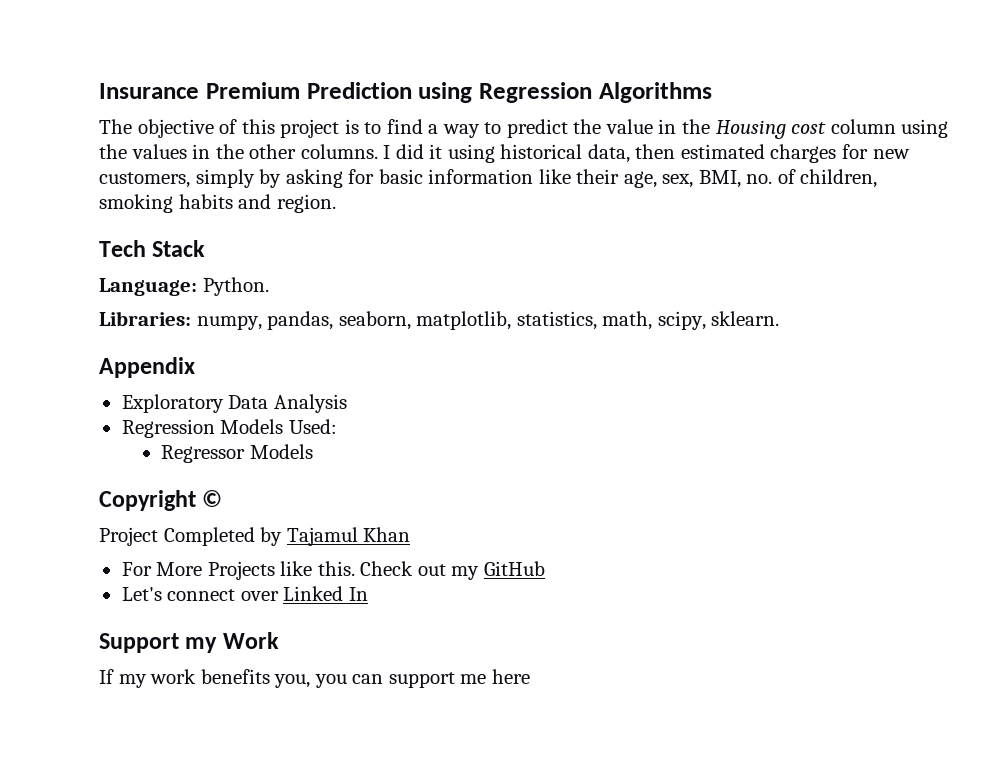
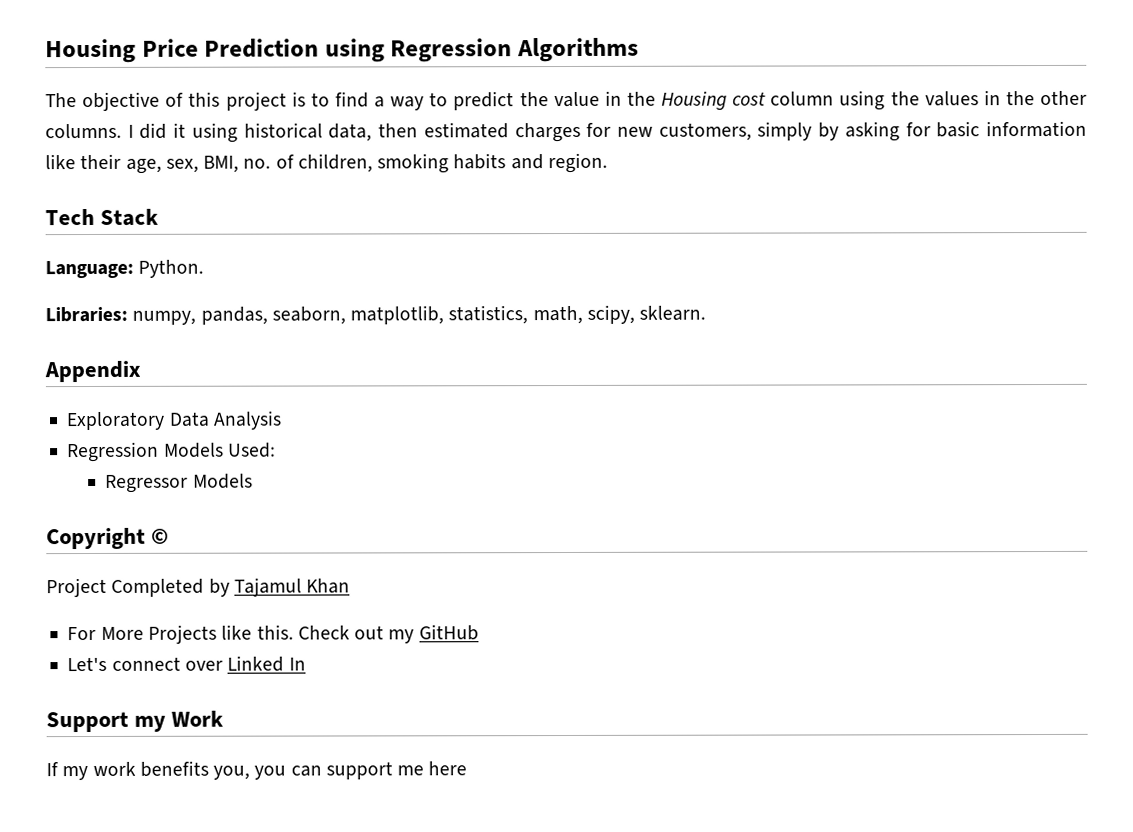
- Insurance Premium Prediction using Regression Algorithms
+ Housing Price Prediction using Regression Algorithms

